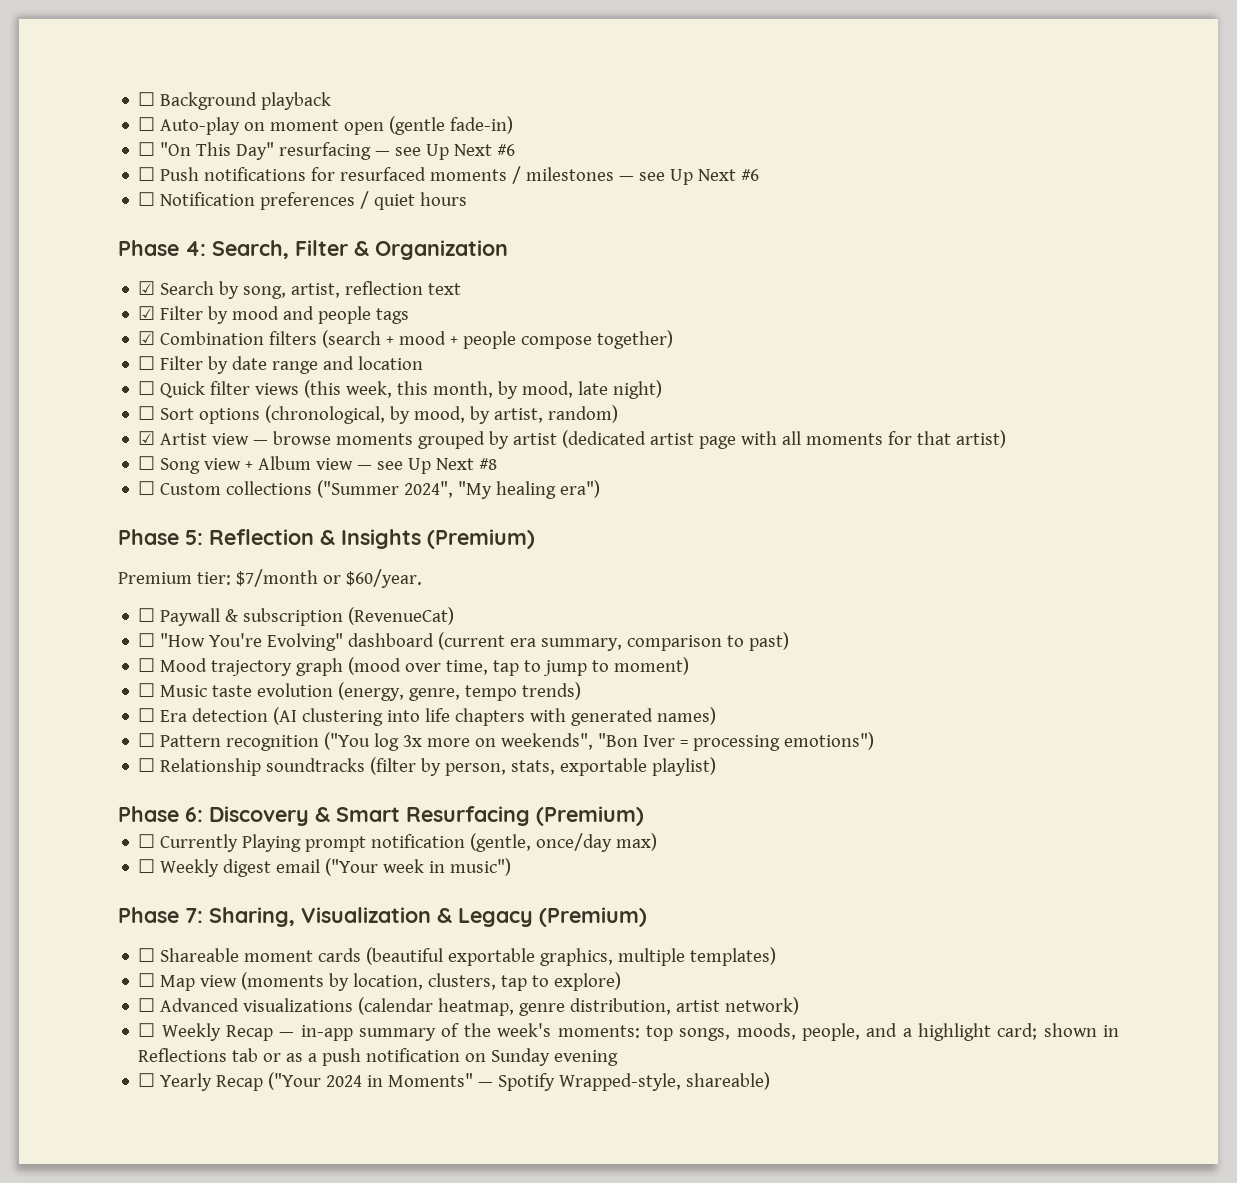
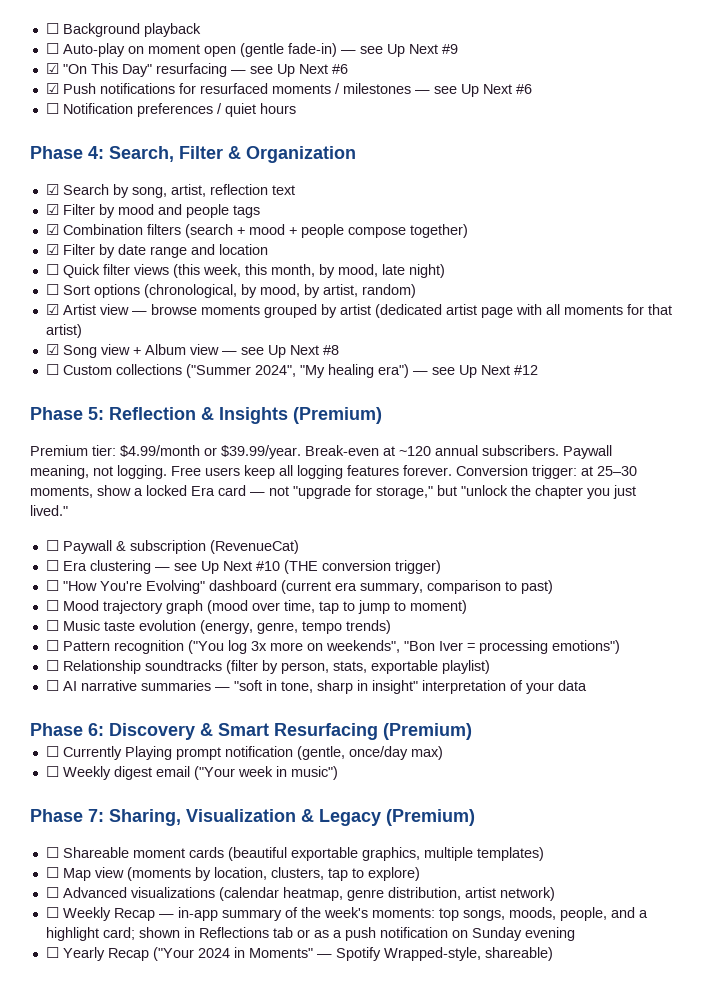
- ☐ Auto-play on moment open (gentle fade-in)
- ☐ "On This Day" resurfacing — see Up Next #6
+ ☐ Auto-play on moment open (gentle fade-in) — see Up Next #9
+ ☑ "On This Day" resurfacing — see Up Next #6
- ☐ Push notifications for resurfaced moments / milestones — see Up Next #6
+ ☑ Push notifications for resurfaced moments / milestones — see Up Next #6
- ☐ Filter by date range and location
+ ☑ Filter by date range and location
- ☐ Song view + Album view — see Up Next #8
+ ☑ Song view + Album view — see Up Next #8
- ☐ Custom collections ("Summer 2024", "My healing era")
+ ☐ Custom collections ("Summer 2024", "My healing era") — see Up Next #12
- Premium tier: $7/month or $60/year.
+ Premium tier: $4.99/month or $39.99/year. Break-even at ~120 annual subscribers. Paywall meaning, not logging. Free users keep all logging features forever. Conversion trigger: at 25–30 moments, show a locked Era card — not "upgrade for storage," but "unlock the chapter you just lived."
+ ☐ Era clustering — see Up Next #10 (THE conversion trigger)
- ☐ Era detection (AI clustering into life chapters with generated names)
+ ☐ AI narrative summaries — "soft in tone, sharp in insight" interpretation of your data

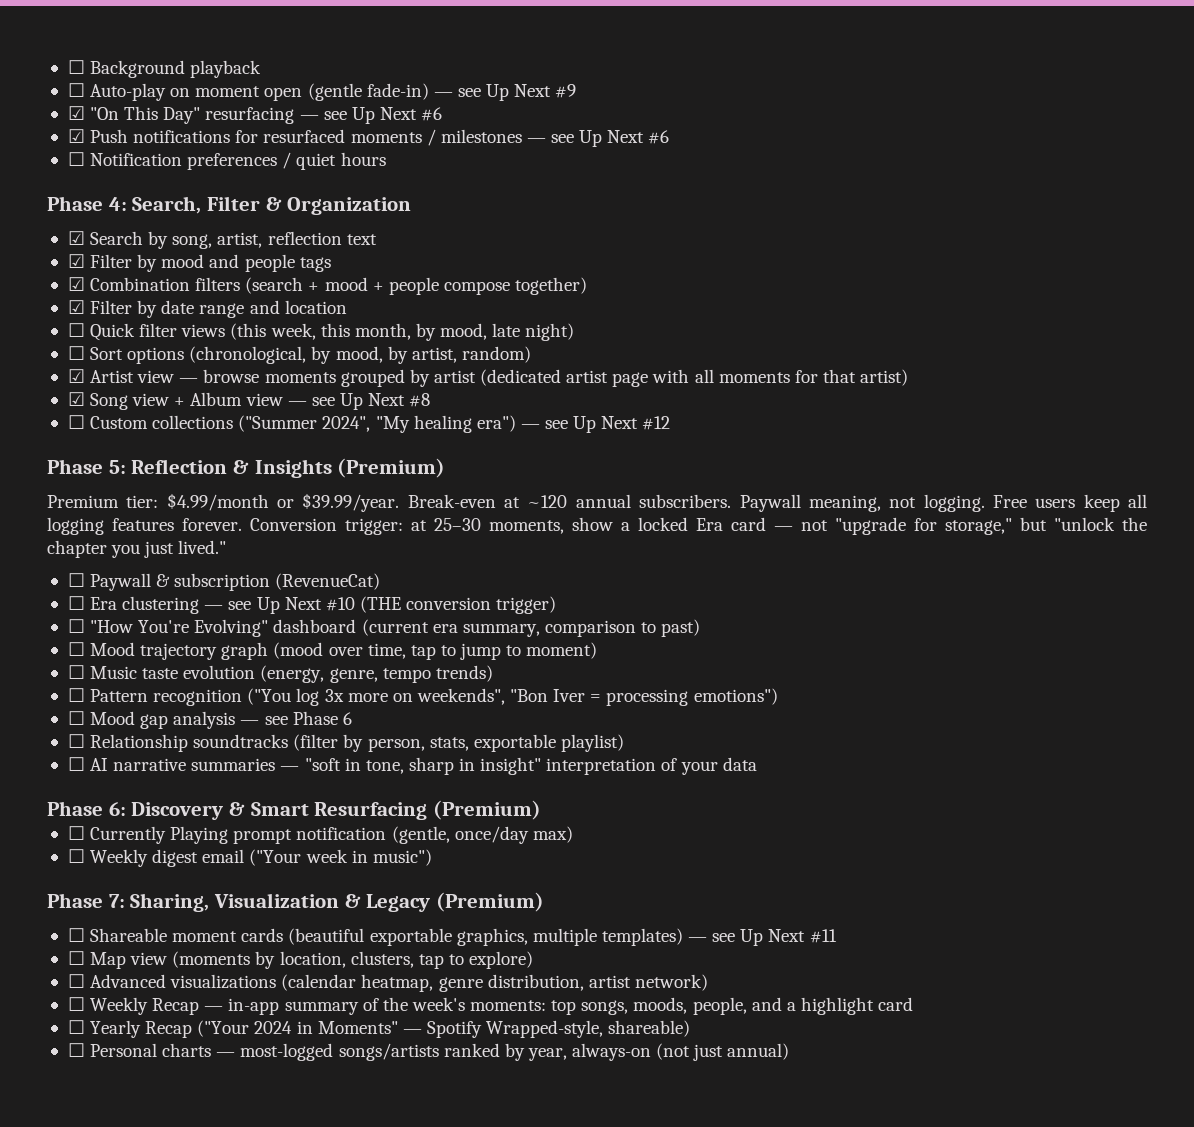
+ ☐ Mood gap analysis — see Phase 6
- ☐ Shareable moment cards (beautiful exportable graphics, multiple templates)
+ ☐ Shareable moment cards (beautiful exportable graphics, multiple templates) — see Up Next #11
- ☐ Weekly Recap — in-app summary of the week's moments: top songs, moods, people, and a highlight card; shown in Reflections tab or as a push notification on Sunday evening
+ ☐ Weekly Recap — in-app summary of the week's moments: top songs, moods, people, and a highlight card
+ ☐ Personal charts — most-logged songs/artists ranked by year, always-on (not just annual)

